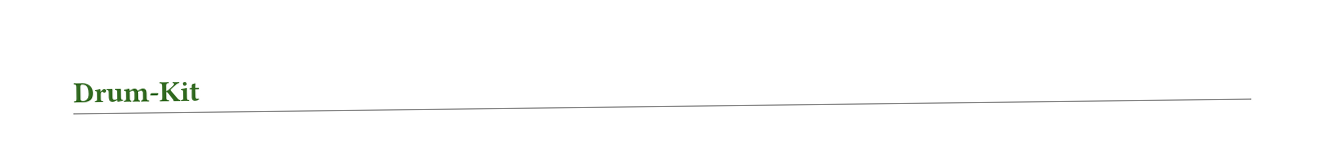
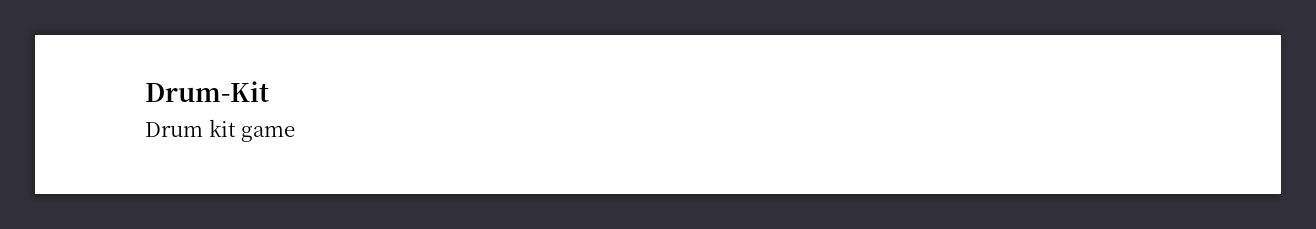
+ Drum kit game

